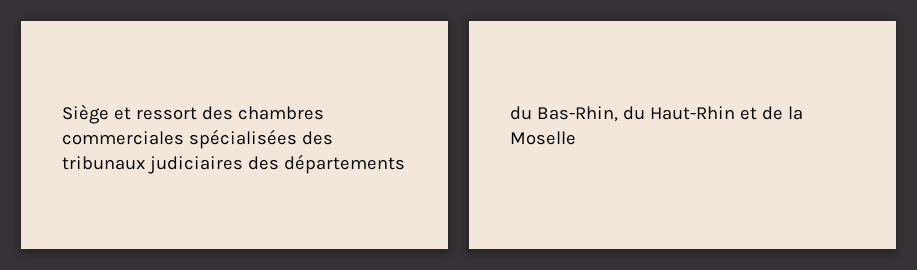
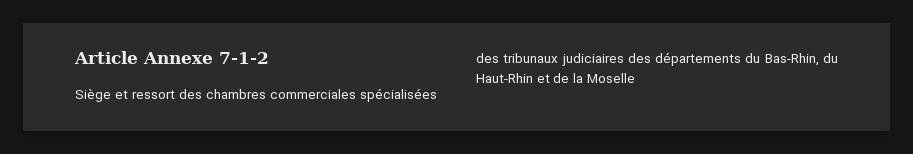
+ Article Annexe 7-1-2

